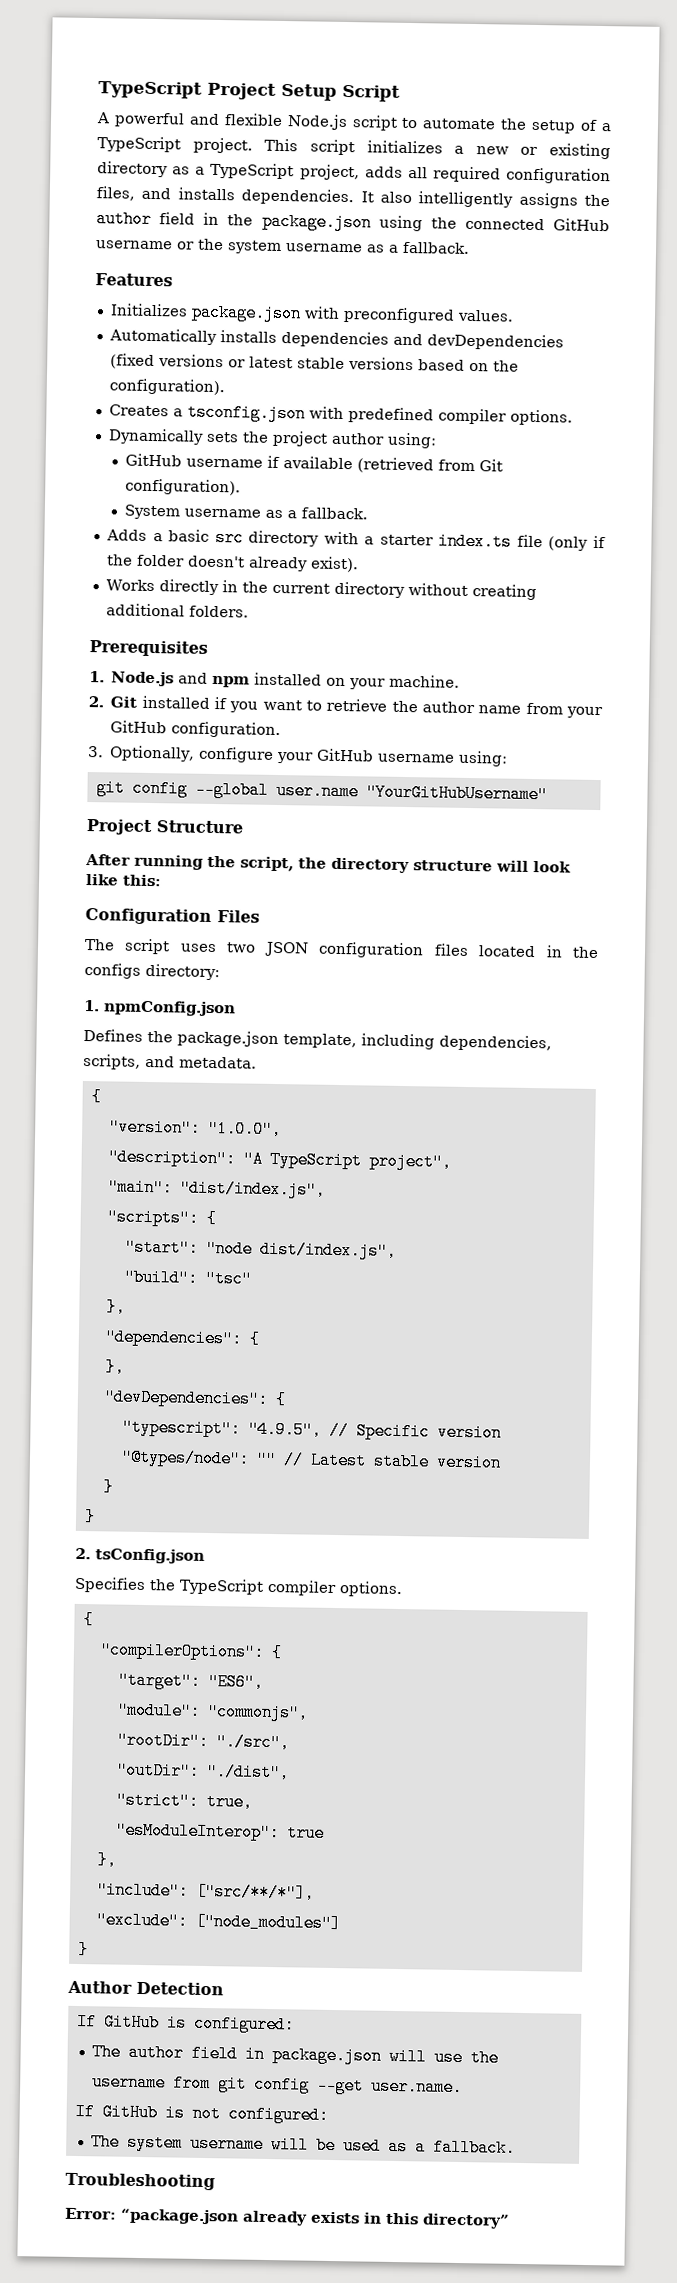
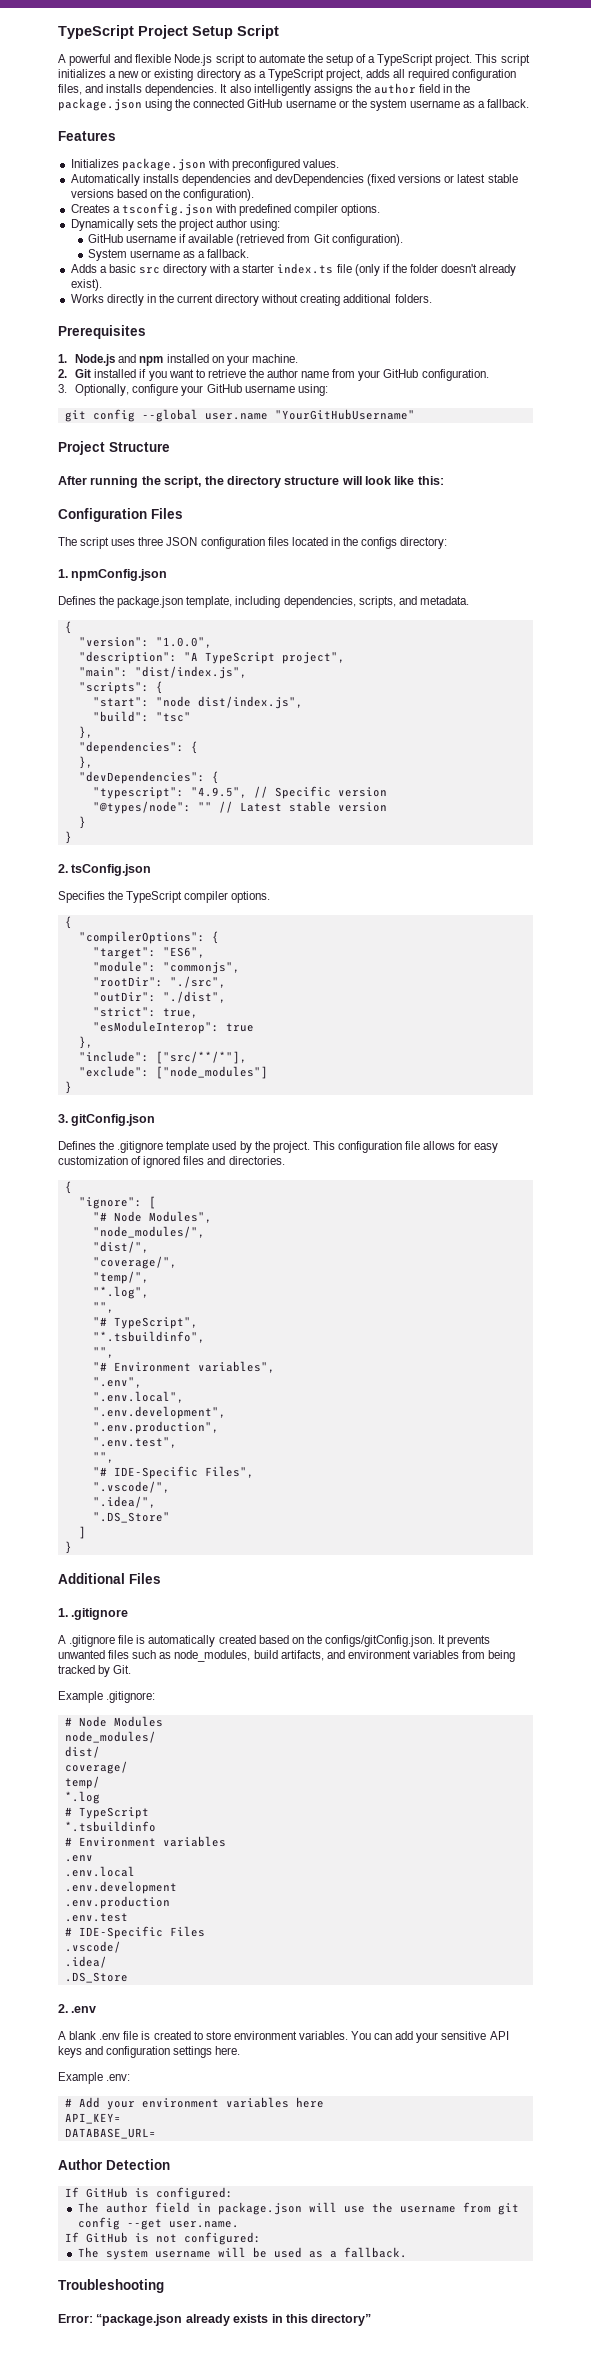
- The script uses two JSON configuration files located in the configs directory:
+ The script uses three JSON configuration files located in the configs directory:
+ 3. gitConfig.json
+ Defines the .gitignore template used by the project. This configuration file allows for easy customization of ignored files and directories.
+ {
+ "ignore": [
+ "# Node Modules",
+ "node_modules/",
+ "dist/",
+ "coverage/",
+ "temp/",
+ "*.log",
+ "",
+ "# TypeScript",
+ "*.tsbuildinfo",
+ "",
+ "# Environment variables",
+ ".env",
+ ".env.local",
+ ".env.development",
+ ".env.production",
+ ".env.test",
+ "",
+ "# IDE-Specific Files",
+ ".vscode/",
+ ".idea/",
+ ".DS_Store"
+ ]
+ }
+ Additional Files
+ 1. .gitignore
+ A .gitignore file is automatically created based on the configs/gitConfig.json. It prevents unwanted files such as node_modules, build artifacts, and environment variables from being tracked by Git.
+ Example .gitignore:
+ # Node Modules
+ node_modules/
+ dist/
+ coverage/
+ temp/
+ *.log
+ # TypeScript
+ *.tsbuildinfo
+ # Environment variables
+ .env
+ .env.local
+ .env.development
+ .env.production
+ .env.test
+ # IDE-Specific Files
+ .vscode/
+ .idea/
+ .DS_Store
+ 2. .env
+ A blank .env file is created to store environment variables. You can add your sensitive API keys and configuration settings here.
+ Example .env:
+ # Add your environment variables here
+ API_KEY=
+ DATABASE_URL=

